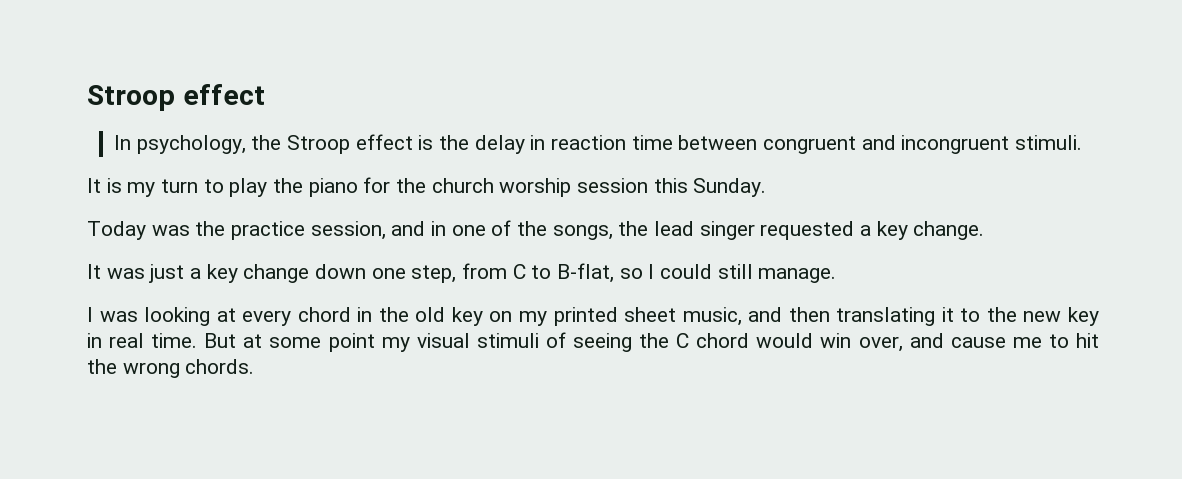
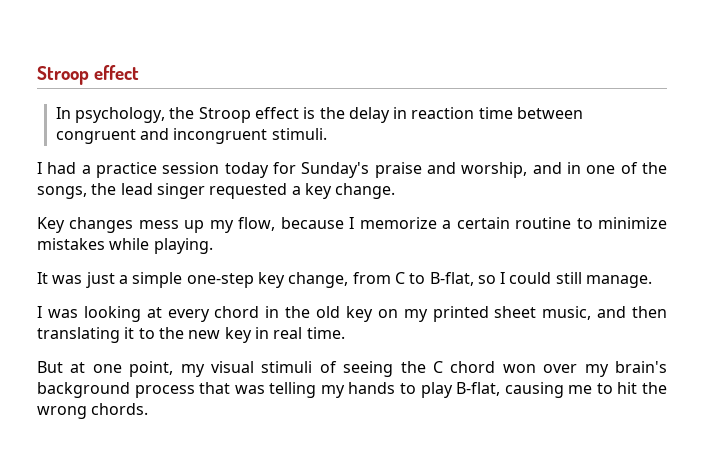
- It is my turn to play the piano for the church worship session this Sunday.
- Today was the practice session, and in one of the songs, the lead singer requested a key change.
+ I had a practice session today for Sunday's praise and worship, and in one of the songs, the lead singer requested a key change.
+ Key changes mess up my flow, because I memorize a certain routine to minimize mistakes while playing.
- It was just a key change down one step, from C to B-flat, so I could still manage.
+ It was just a simple one-step key change, from C to B-flat, so I could still manage.
- I was looking at every chord in the old key on my printed sheet music, and then translating it to the new key in real time. But at some point my visual stimuli of seeing the C chord would win over, and cause me to hit the wrong chords.
+ I was looking at every chord in the old key on my printed sheet music, and then translating it to the new key in real time.
+ But at one point, my visual stimuli of seeing the C chord won over my brain's background process that was telling my hands to play B-flat, causing me to hit the wrong chords.

